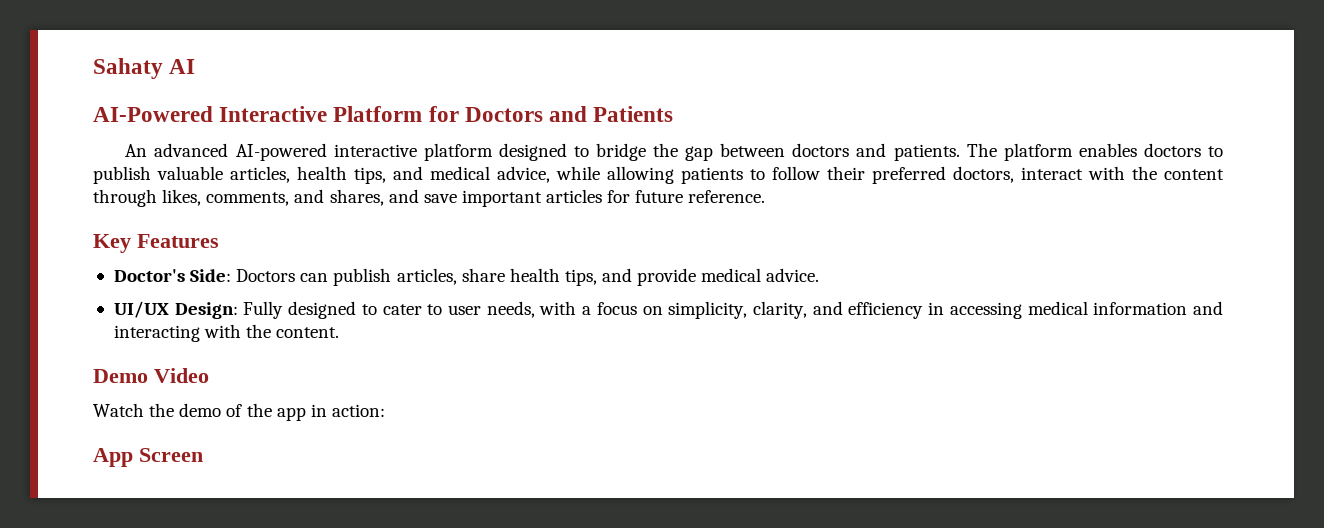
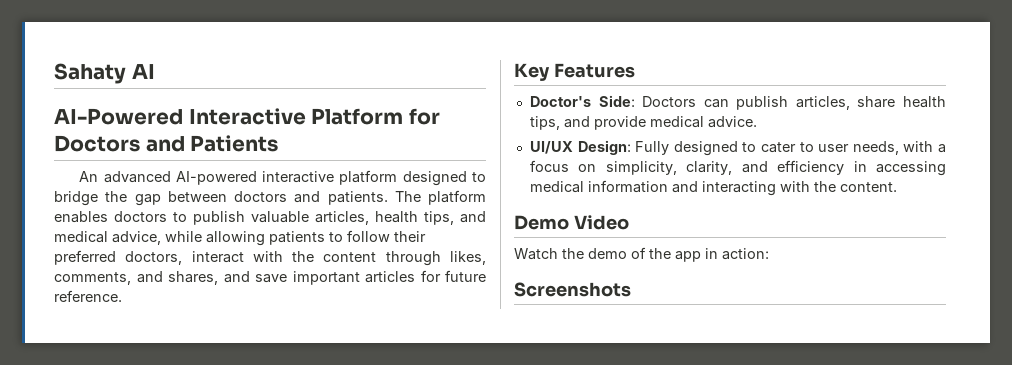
- App Screen
+ Screenshots

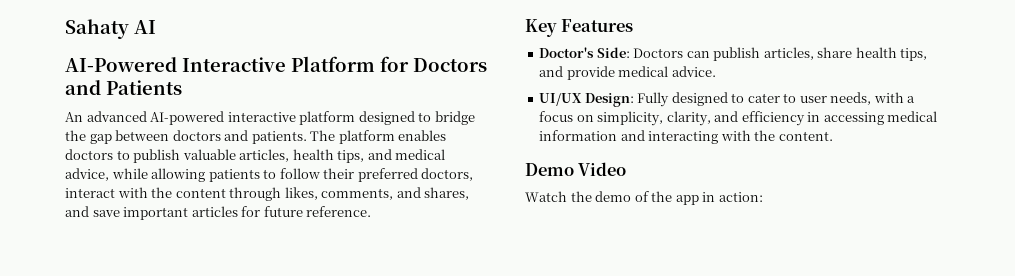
- Screenshots

